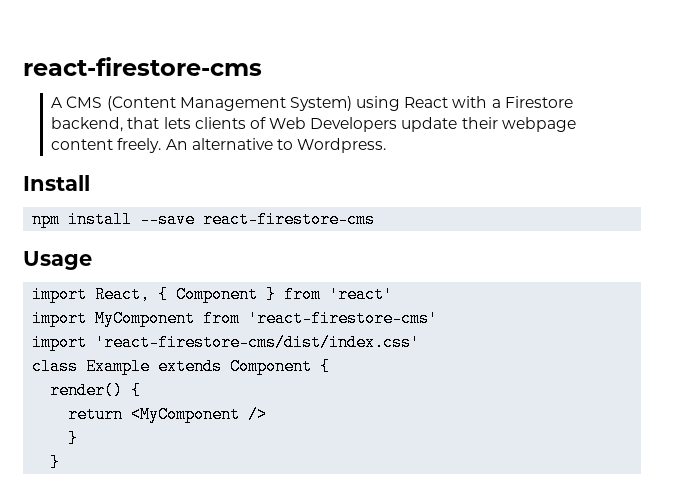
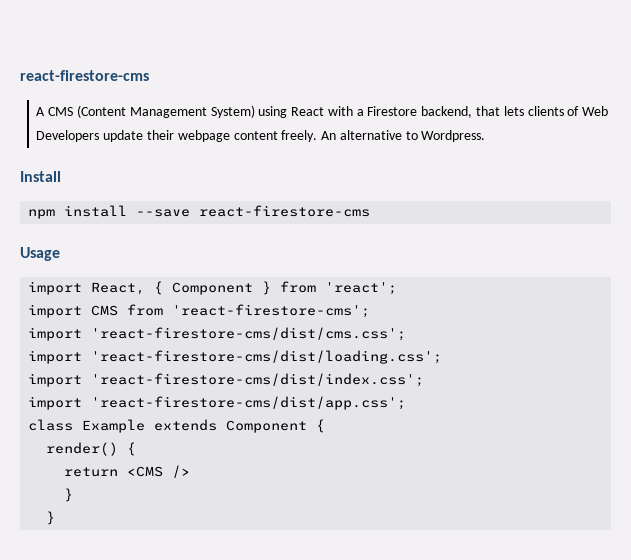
- import React, { Component } from 'react'
- import MyComponent from 'react-firestore-cms'
- import 'react-firestore-cms/dist/index.css'
+ import React, { Component } from 'react';
+ import CMS from 'react-firestore-cms';
+ import 'react-firestore-cms/dist/cms.css';
+ import 'react-firestore-cms/dist/loading.css';
+ import 'react-firestore-cms/dist/index.css';
+ import 'react-firestore-cms/dist/app.css';
- return <MyComponent />
+ return <CMS />

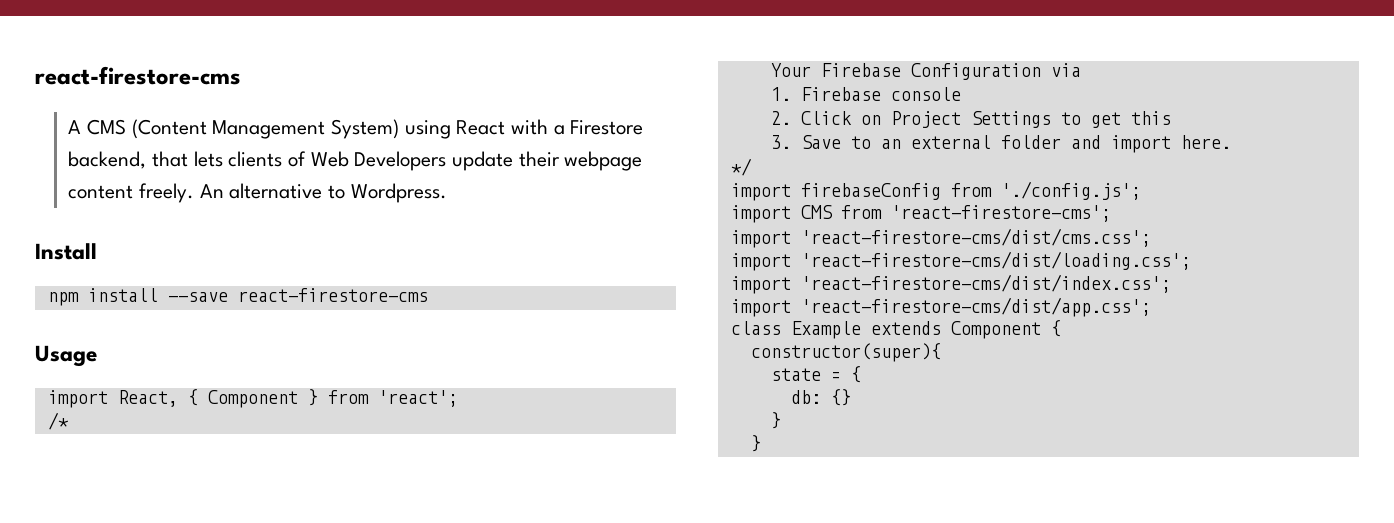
+ /*
+ Your Firebase Configuration via
+ 1. Firebase console
+ 2. Click on Project Settings to get this
+ 3. Save to an external folder and import here.
+ */
+ import firebaseConfig from './config.js';
- render() {
- return <CMS />
+ constructor(super){
+ state = {
+ db: {}

